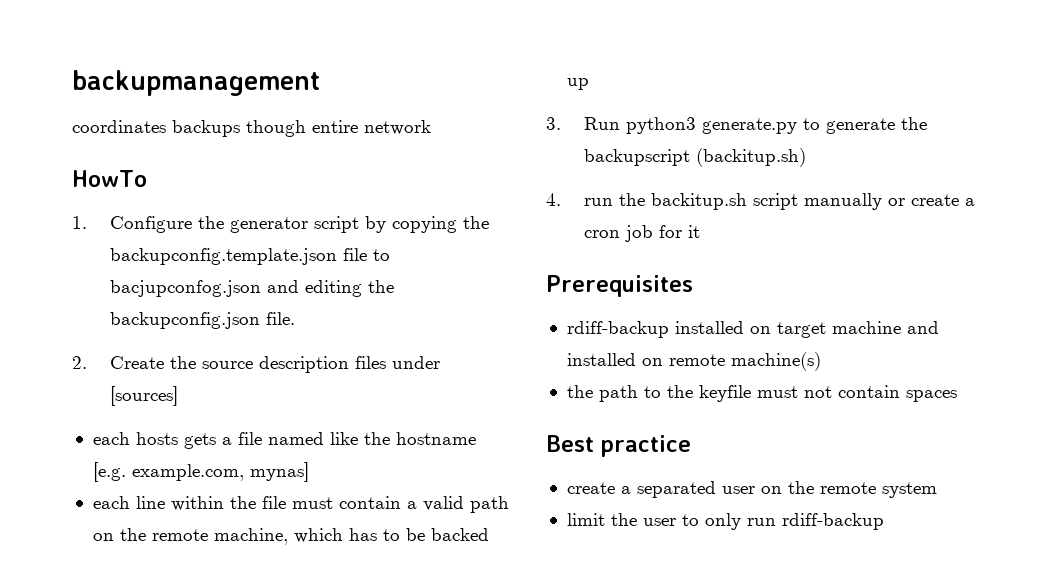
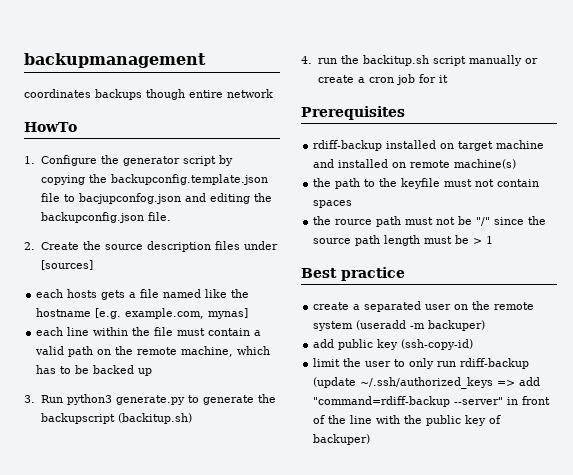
+ the rource path must not be "/" since the source path length must be > 1
- create a separated user on the remote system
+ create a separated user on the remote system (useradd -m backuper)
+ add public key (ssh-copy-id)
- limit the user to only run rdiff-backup
+ limit the user to only run rdiff-backup (update ~/.ssh/authorized_keys => add "command=rdiff-backup --server" in front of the line with the public key of backuper)

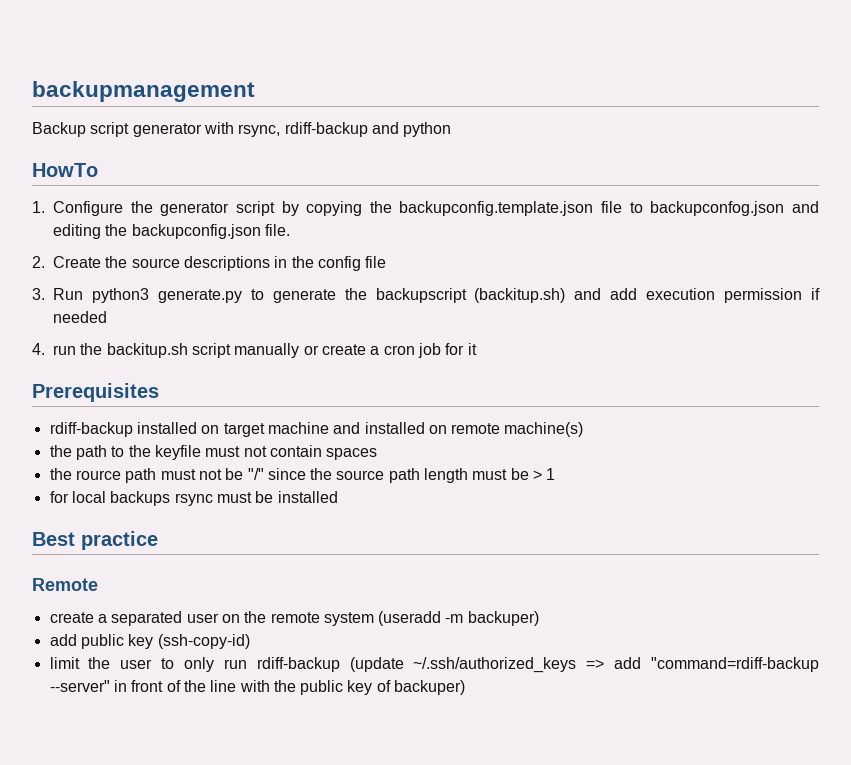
- coordinates backups though entire network
+ Backup script generator with rsync, rdiff-backup and python
- 1. Configure the generator script by copying the backupconfig.template.json file to bacjupconfog.json and editing the backupconfig.json file.
+ 1. Configure the generator script by copying the backupconfig.template.json file to backupconfog.json and editing the backupconfig.json file.
- 2. Create the source description files under [sources]
- each hosts gets a file named like the hostname [e.g. example.com, mynas]
- each line within the file must contain a valid path on the remote machine, which has to be backed up
+ 2. Create the source descriptions in the config file
- 3. Run python3 generate.py to generate the backupscript (backitup.sh)
+ 3. Run python3 generate.py to generate the backupscript (backitup.sh) and add execution permission if needed
+ for local backups rsync must be installed
+ Remote

